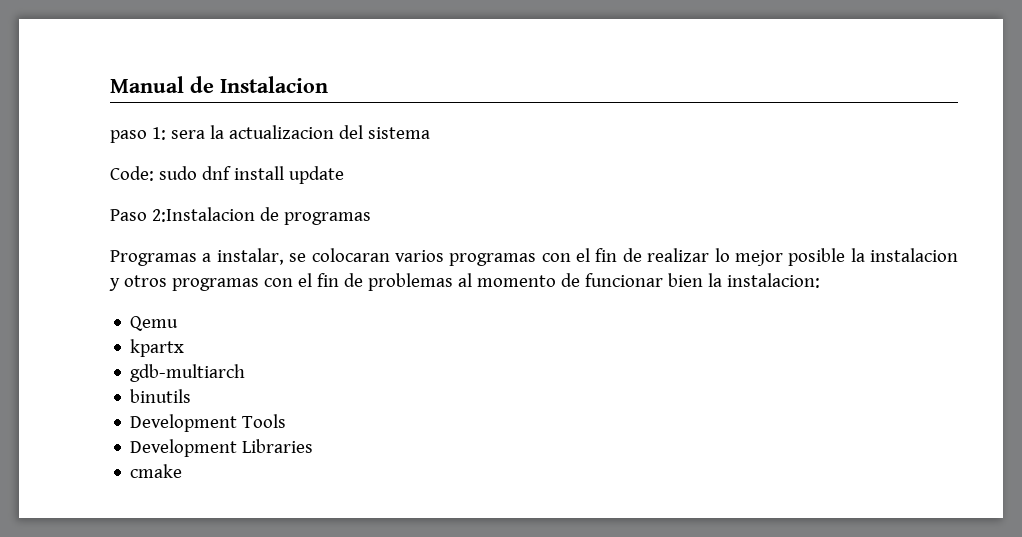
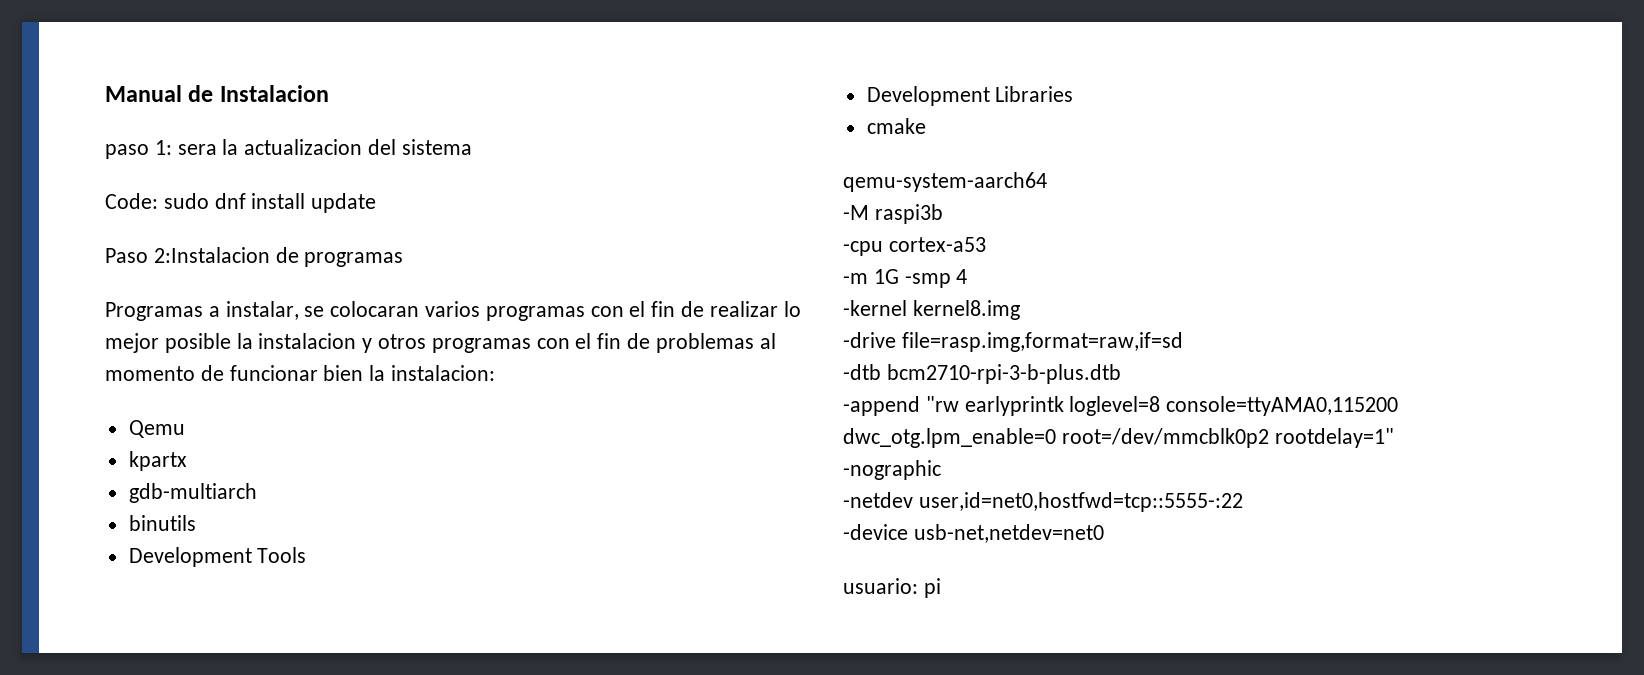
+ qemu-system-aarch64
+ -M raspi3b
+ -cpu cortex-a53
+ -m 1G -smp 4
+ -kernel kernel8.img
+ -drive file=rasp.img,format=raw,if=sd
+ -dtb bcm2710-rpi-3-b-plus.dtb
+ -append "rw earlyprintk loglevel=8 console=ttyAMA0,115200 dwc_otg.lpm_enable=0 root=/dev/mmcblk0p2 rootdelay=1"
+ -nographic
+ -netdev user,id=net0,hostfwd=tcp::5555-:22
+ -device usb-net,netdev=net0
+ usuario: pi

